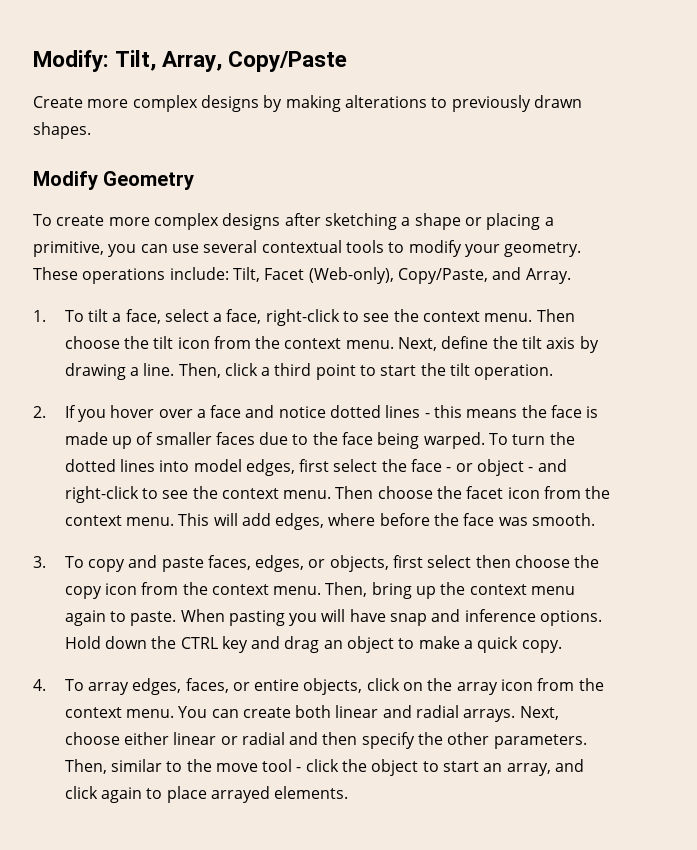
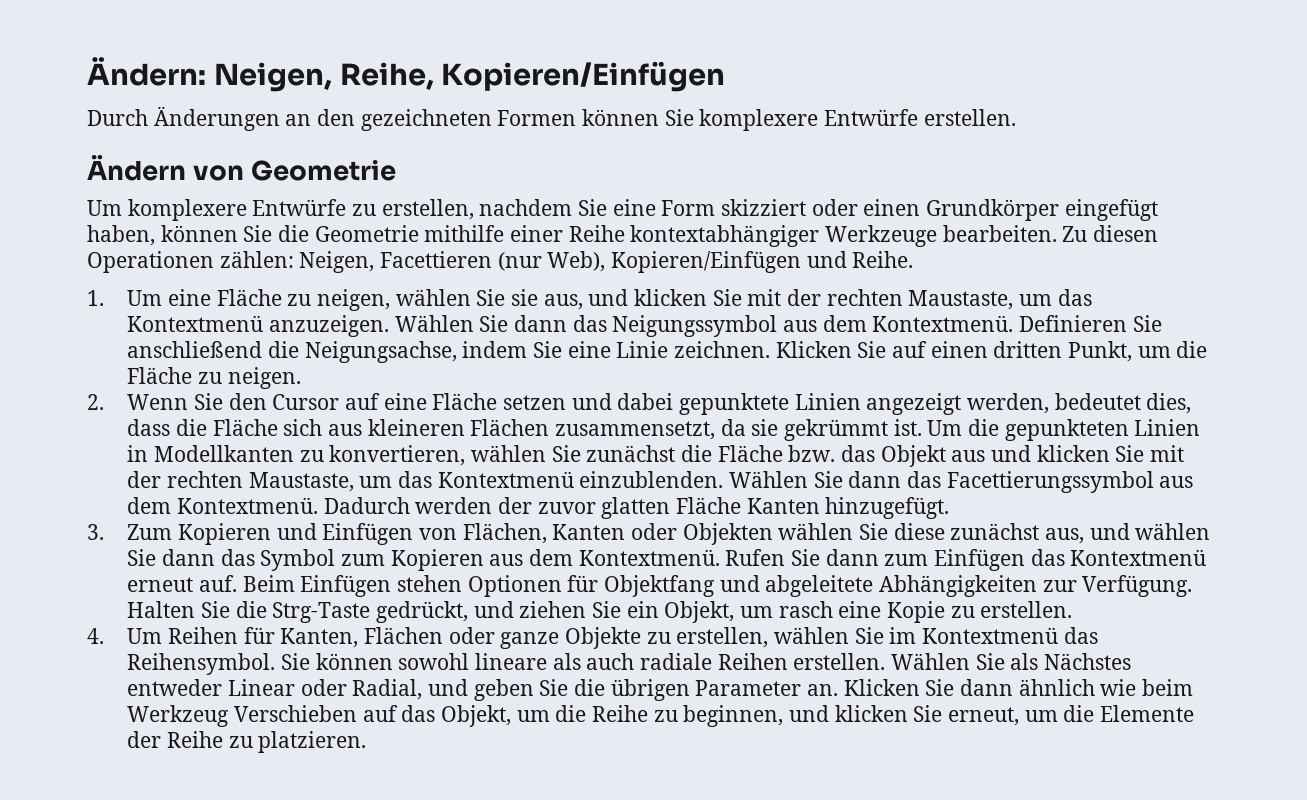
- Modify: Tilt, Array, Copy/Paste
- Create more complex designs by making alterations to previously drawn shapes.
- Modify Geometry
- To create more complex designs after sketching a shape or placing a primitive, you can use several contextual tools to modify your geometry. These operations include: Tilt, Facet (Web-only), Copy/Paste, and Array.
- 1. To tilt a face, select a face, right-click to see the context menu. Then choose the tilt icon from the context menu. Next, define the tilt axis by drawing a line. Then, click a third point to start the tilt operation.
- 2. If you hover over a face and notice dotted lines - this means the face is made up of smaller faces due to the face being warped. To turn the dotted lines into model edges, first select the face - or object - and right-click to see the context menu. Then choose the facet icon from the context menu. This will add edges, where before the face was smooth.
- 3. To copy and paste faces, edges, or objects, first select then choose the copy icon from the context menu. Then, bring up the context menu again to paste. When pasting you will have snap and inference options. Hold down the CTRL key and drag an object to make a quick copy.
- 4. To array edges, faces, or entire objects, click on the array icon from the context menu. You can create both linear and radial arrays. Next, choose either linear or radial and then specify the other parameters. Then, similar to the move tool - click the object to start an array, and click again to place arrayed elements.
+ Ändern: Neigen, Reihe, Kopieren/Einfügen
+ Durch Änderungen an den gezeichneten Formen können Sie komplexere Entwürfe erstellen.
+ Ändern von Geometrie
+ Um komplexere Entwürfe zu erstellen, nachdem Sie eine Form skizziert oder einen Grundkörper eingefügt haben, können Sie die Geometrie mithilfe einer Reihe kontextabhängiger Werkzeuge bearbeiten. Zu diesen Operationen zählen: Neigen, Facettieren (nur Web), Kopieren/Einfügen und Reihe.
+ 1. Um eine Fläche zu neigen, wählen Sie sie aus, und klicken Sie mit der rechten Maustaste, um das Kontextmenü anzuzeigen. Wählen Sie dann das Neigungssymbol aus dem Kontextmenü. Definieren Sie anschließend die Neigungsachse, indem Sie eine Linie zeichnen. Klicken Sie auf einen dritten Punkt, um die Fläche zu neigen.
+ 2. Wenn Sie den Cursor auf eine Fläche setzen und dabei gepunktete Linien angezeigt werden, bedeutet dies, dass die Fläche sich aus kleineren Flächen zusammensetzt, da sie gekrümmt ist. Um die gepunkteten Linien in Modellkanten zu konvertieren, wählen Sie zunächst die Fläche bzw. das Objekt aus und klicken Sie mit der rechten Maustaste, um das Kontextmenü einzublenden. Wählen Sie dann das Facettierungssymbol aus dem Kontextmenü. Dadurch werden der zuvor glatten Fläche Kanten hinzugefügt.
+ 3. Zum Kopieren und Einfügen von Flächen, Kanten oder Objekten wählen Sie diese zunächst aus, und wählen Sie dann das Symbol zum Kopieren aus dem Kontextmenü. Rufen Sie dann zum Einfügen das Kontextmenü erneut auf. Beim Einfügen stehen Optionen für Objektfang und abgeleitete Abhängigkeiten zur Verfügung. Halten Sie die Strg-Taste gedrückt, und ziehen Sie ein Objekt, um rasch eine Kopie zu erstellen.
+ 4. Um Reihen für Kanten, Flächen oder ganze Objekte zu erstellen, wählen Sie im Kontextmenü das Reihensymbol. Sie können sowohl lineare als auch radiale Reihen erstellen. Wählen Sie als Nächstes entweder Linear oder Radial, und geben Sie die übrigen Parameter an. Klicken Sie dann ähnlich wie beim Werkzeug Verschieben auf das Objekt, um die Reihe zu beginnen, und klicken Sie erneut, um die Elemente der Reihe zu platzieren.

